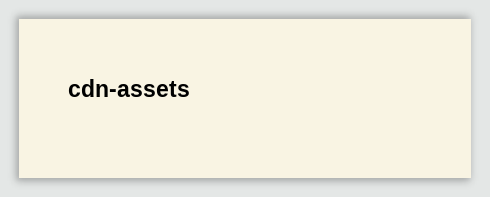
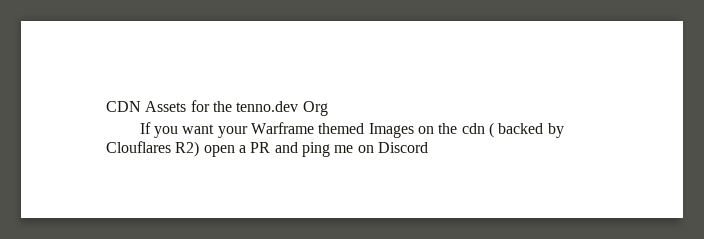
- cdn-assets
+ CDN Assets for the tenno.dev Org
+ If you want your Warframe themed Images on the cdn ( backed by Clouflares R2) open a PR and ping me on Discord

